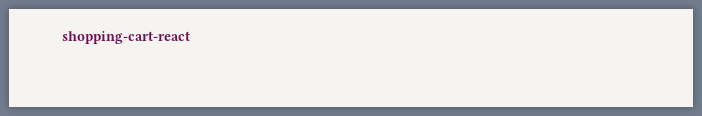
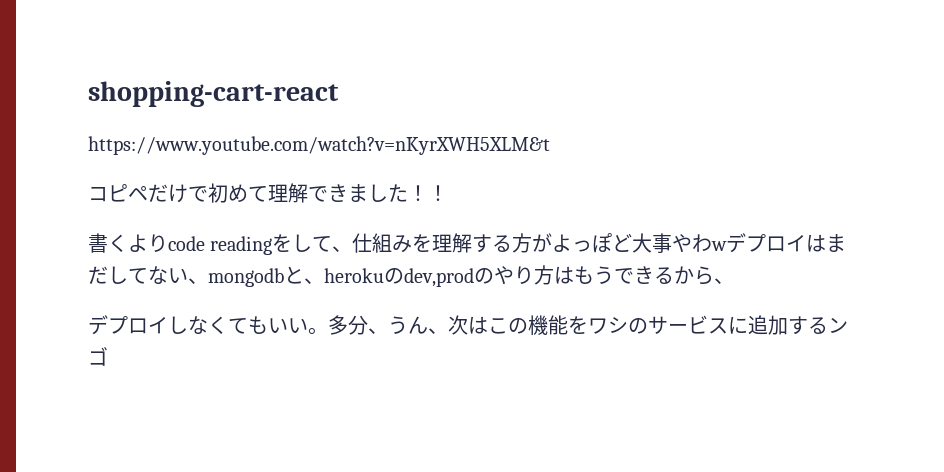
+ https://www.youtube.com/watch?v=nKyrXWH5XLM&t
+ コピペだけで初めて理解できました！！
+ 書くよりcode readingをして、仕組みを理解する方がよっぽど大事やわwデプロイはまだしてない、mongodbと、herokuのdev,prodのやり方はもうできるから、
+ デプロイしなくてもいい。多分、うん、次はこの機能をワシのサービスに追加するンゴ

